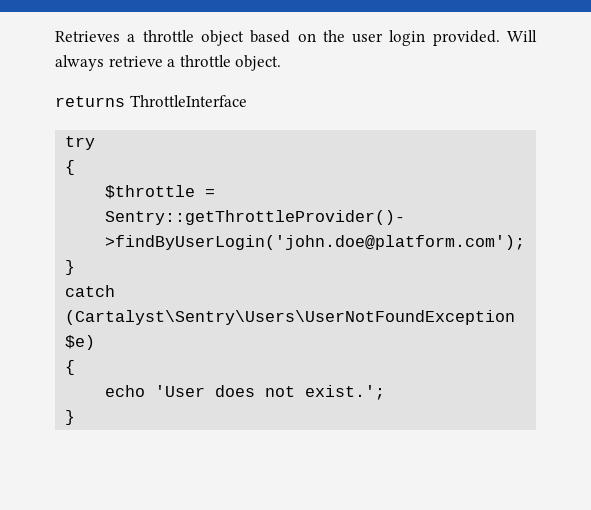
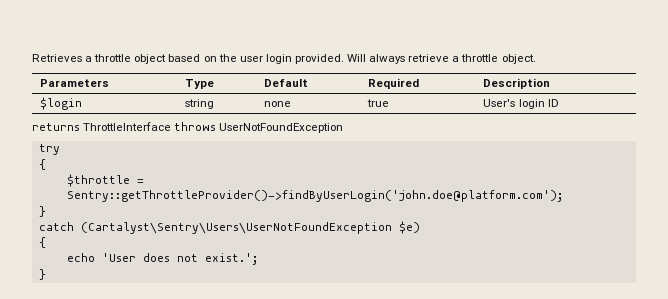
+ Parameters | Type | Default | Required | Description
+ $login | string | none | true | User's login ID
- returns ThrottleInterface
+ returns ThrottleInterface throws UserNotFoundException

